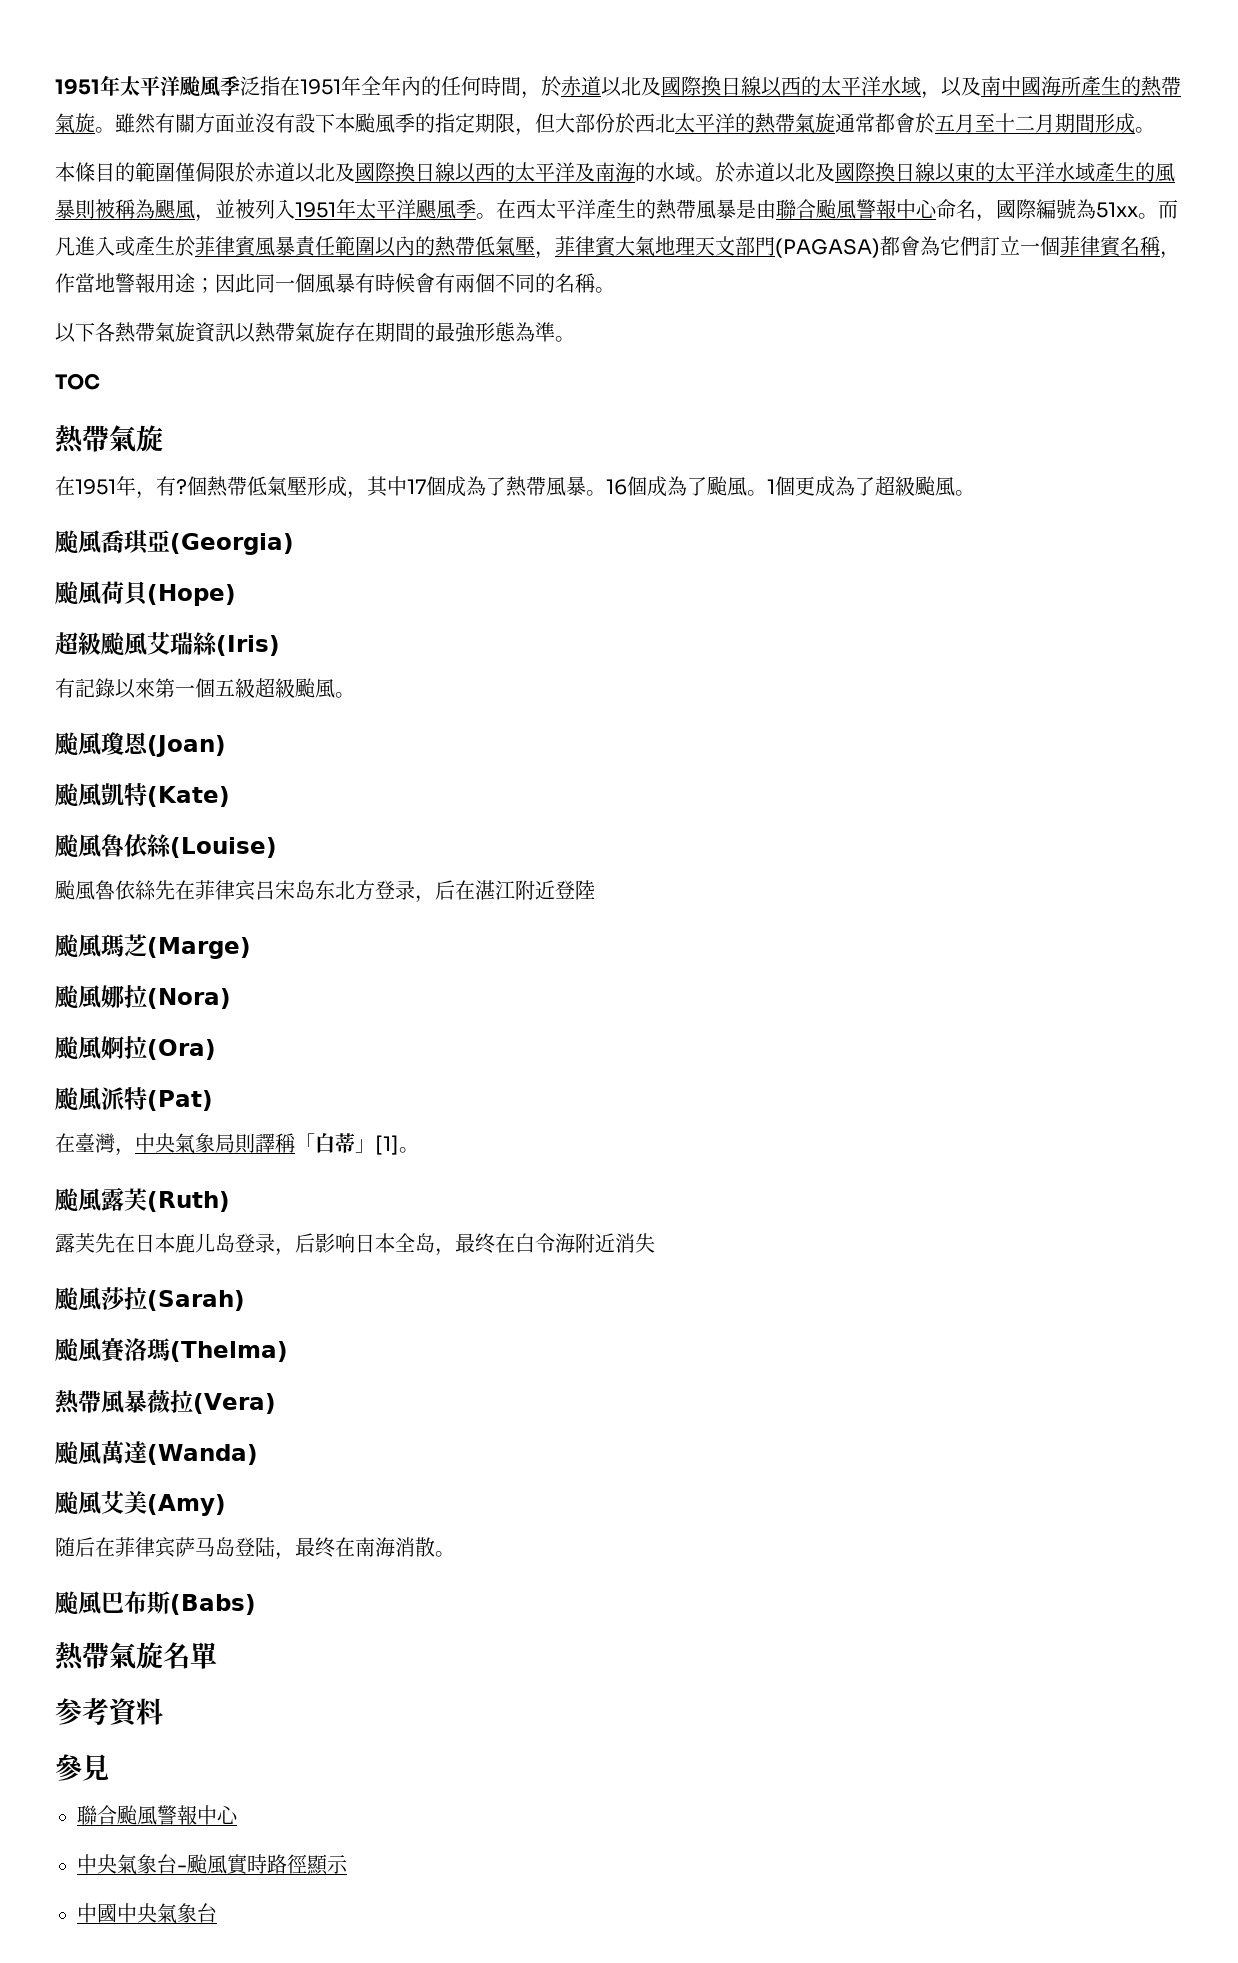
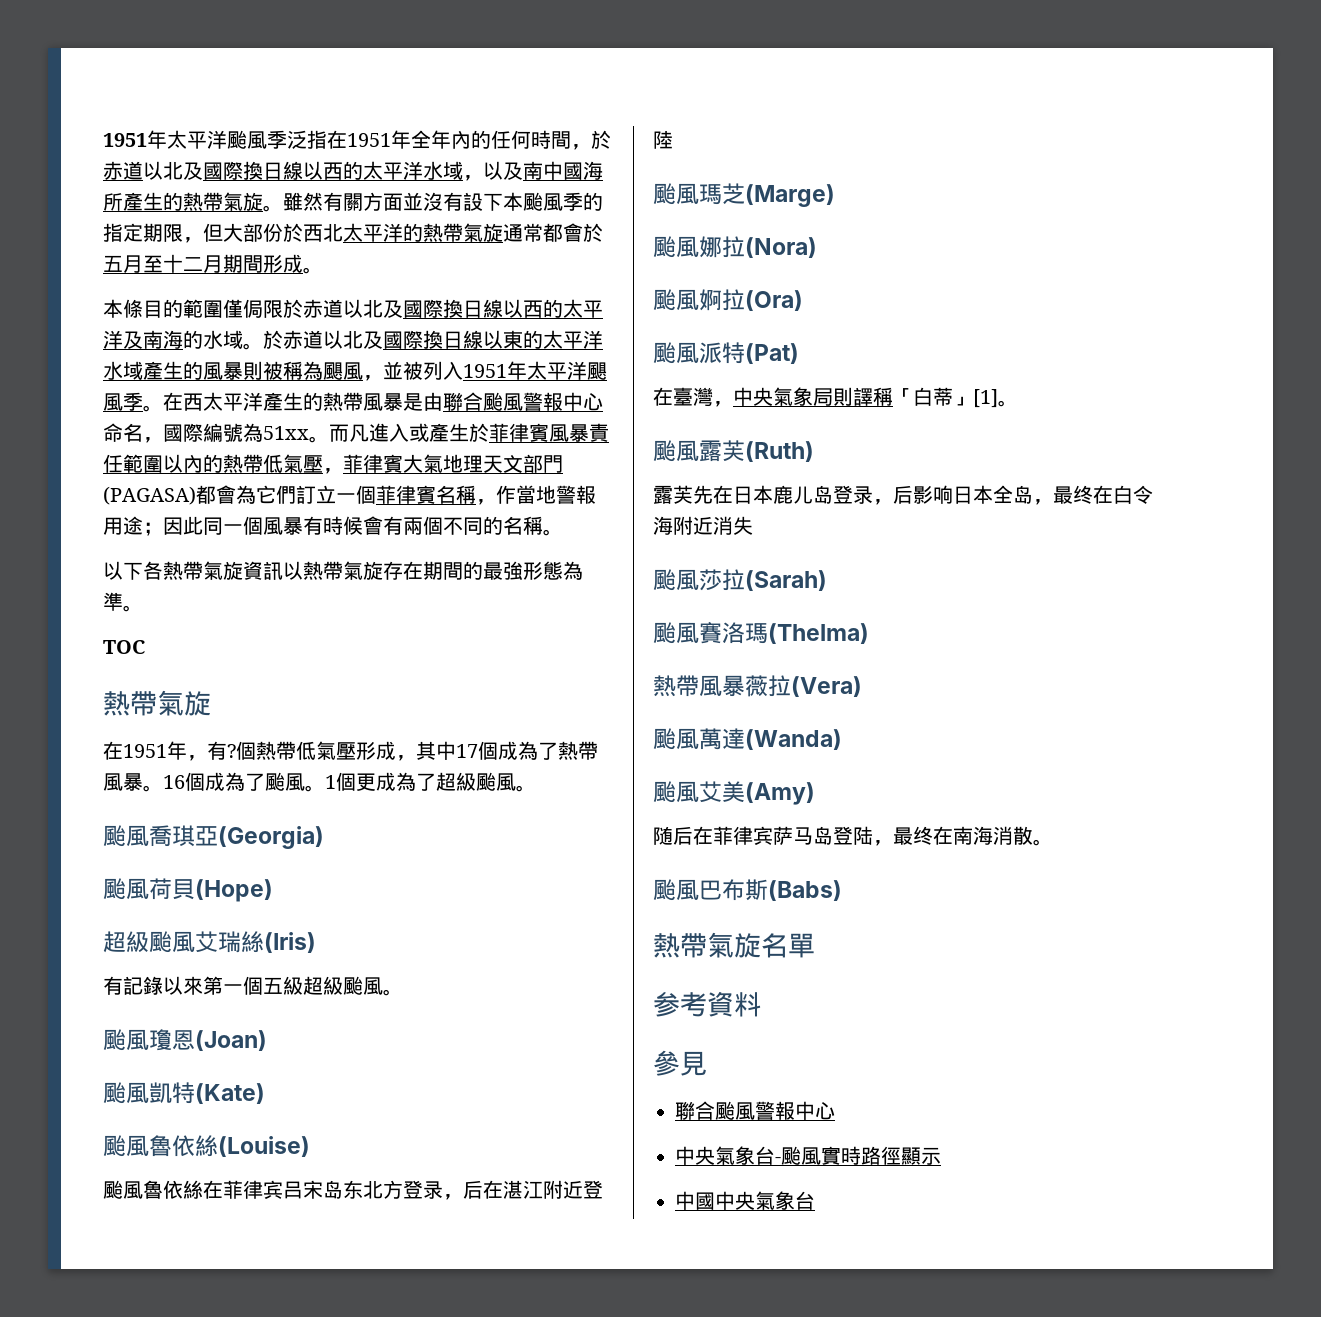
- 颱風魯依絲先在菲律宾吕宋岛东北方登录，后在湛江附近登陸
+ 颱風魯依絲在菲律宾吕宋岛东北方登录，后在湛江附近登陸

